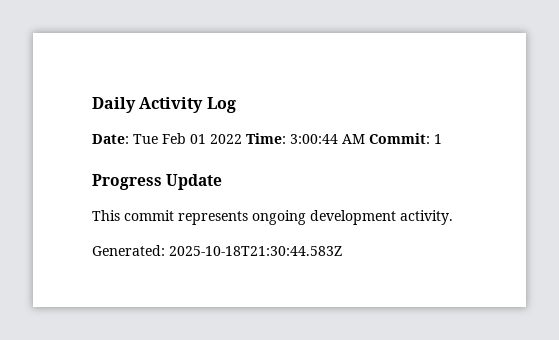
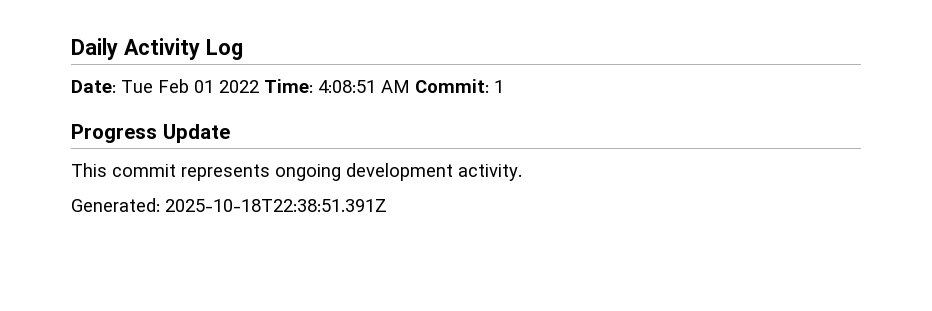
- Date: Tue Feb 01 2022 Time: 3:00:44 AM Commit: 1
+ Date: Tue Feb 01 2022 Time: 4:08:51 AM Commit: 1
- Generated: 2025-10-18T21:30:44.583Z
+ Generated: 2025-10-18T22:38:51.391Z

